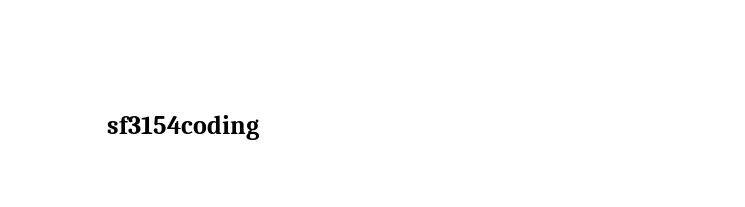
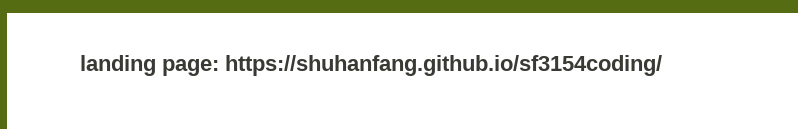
- sf3154coding
+ landing page: https://shuhanfang.github.io/sf3154coding/

